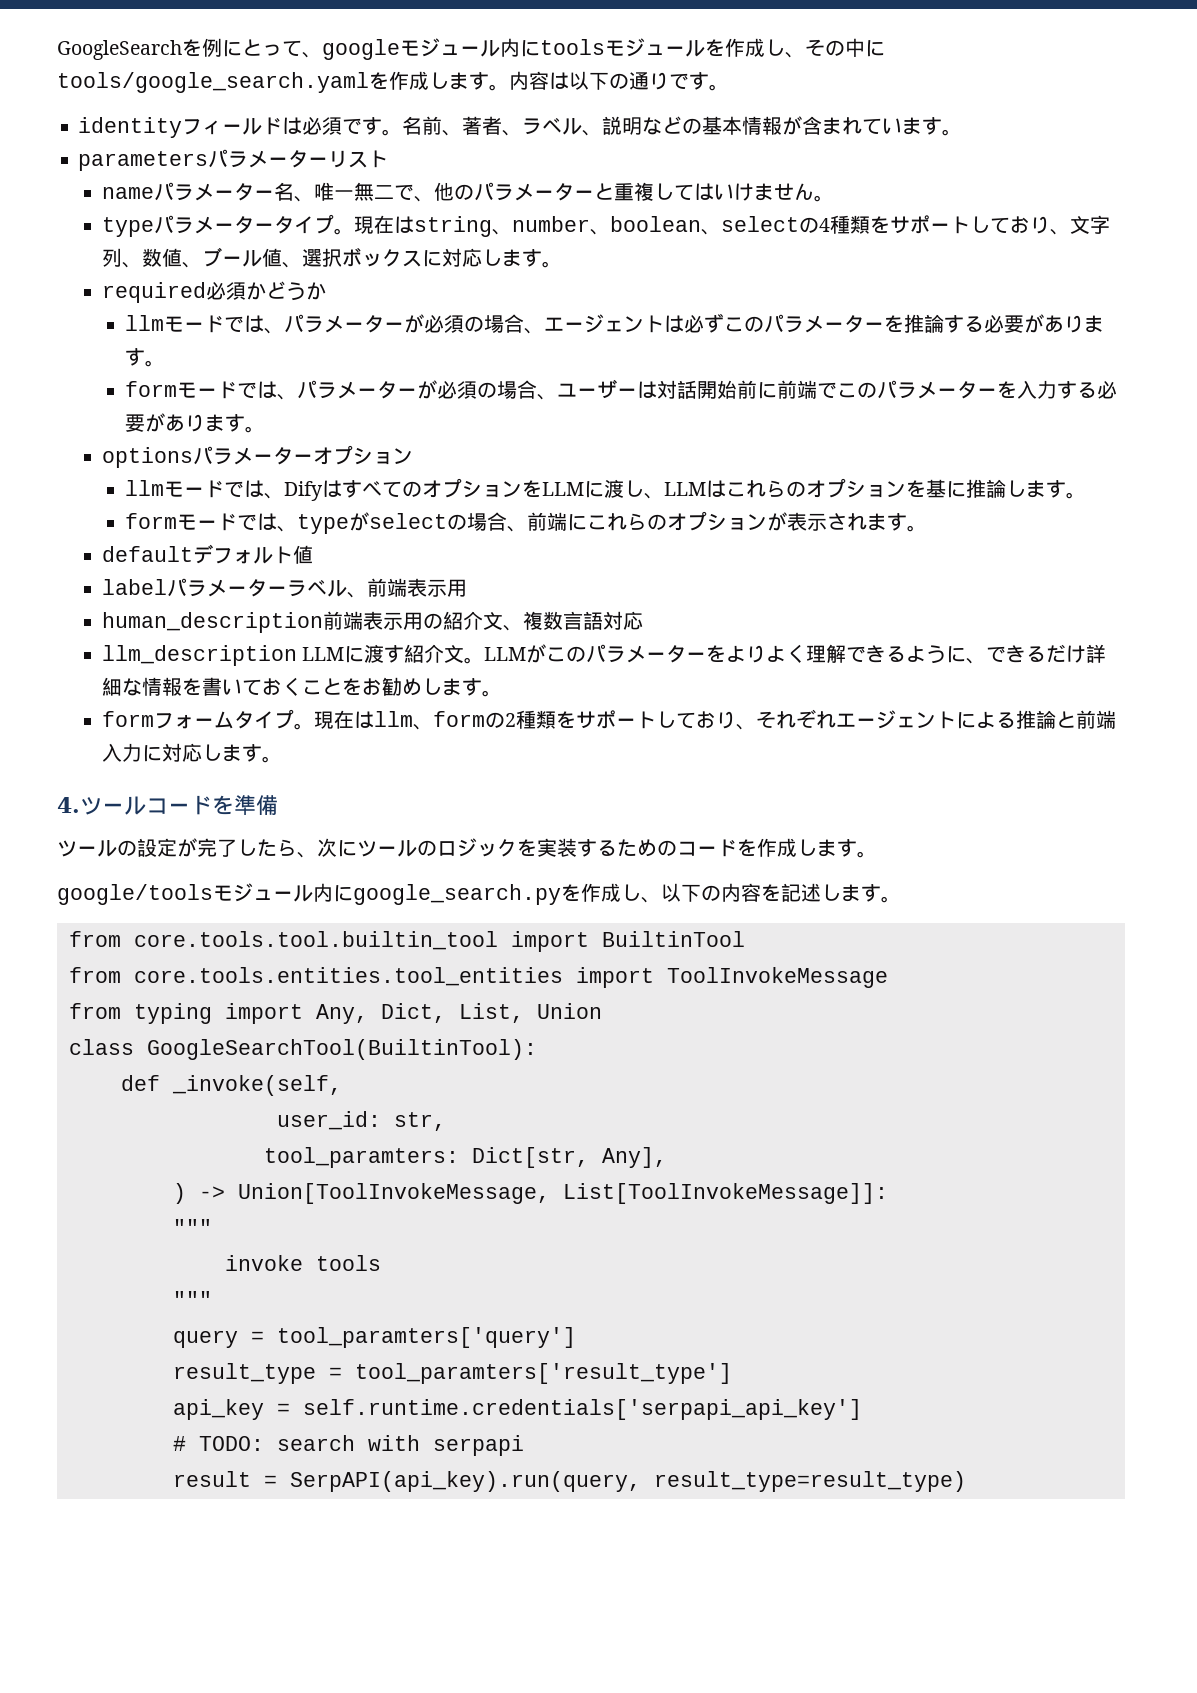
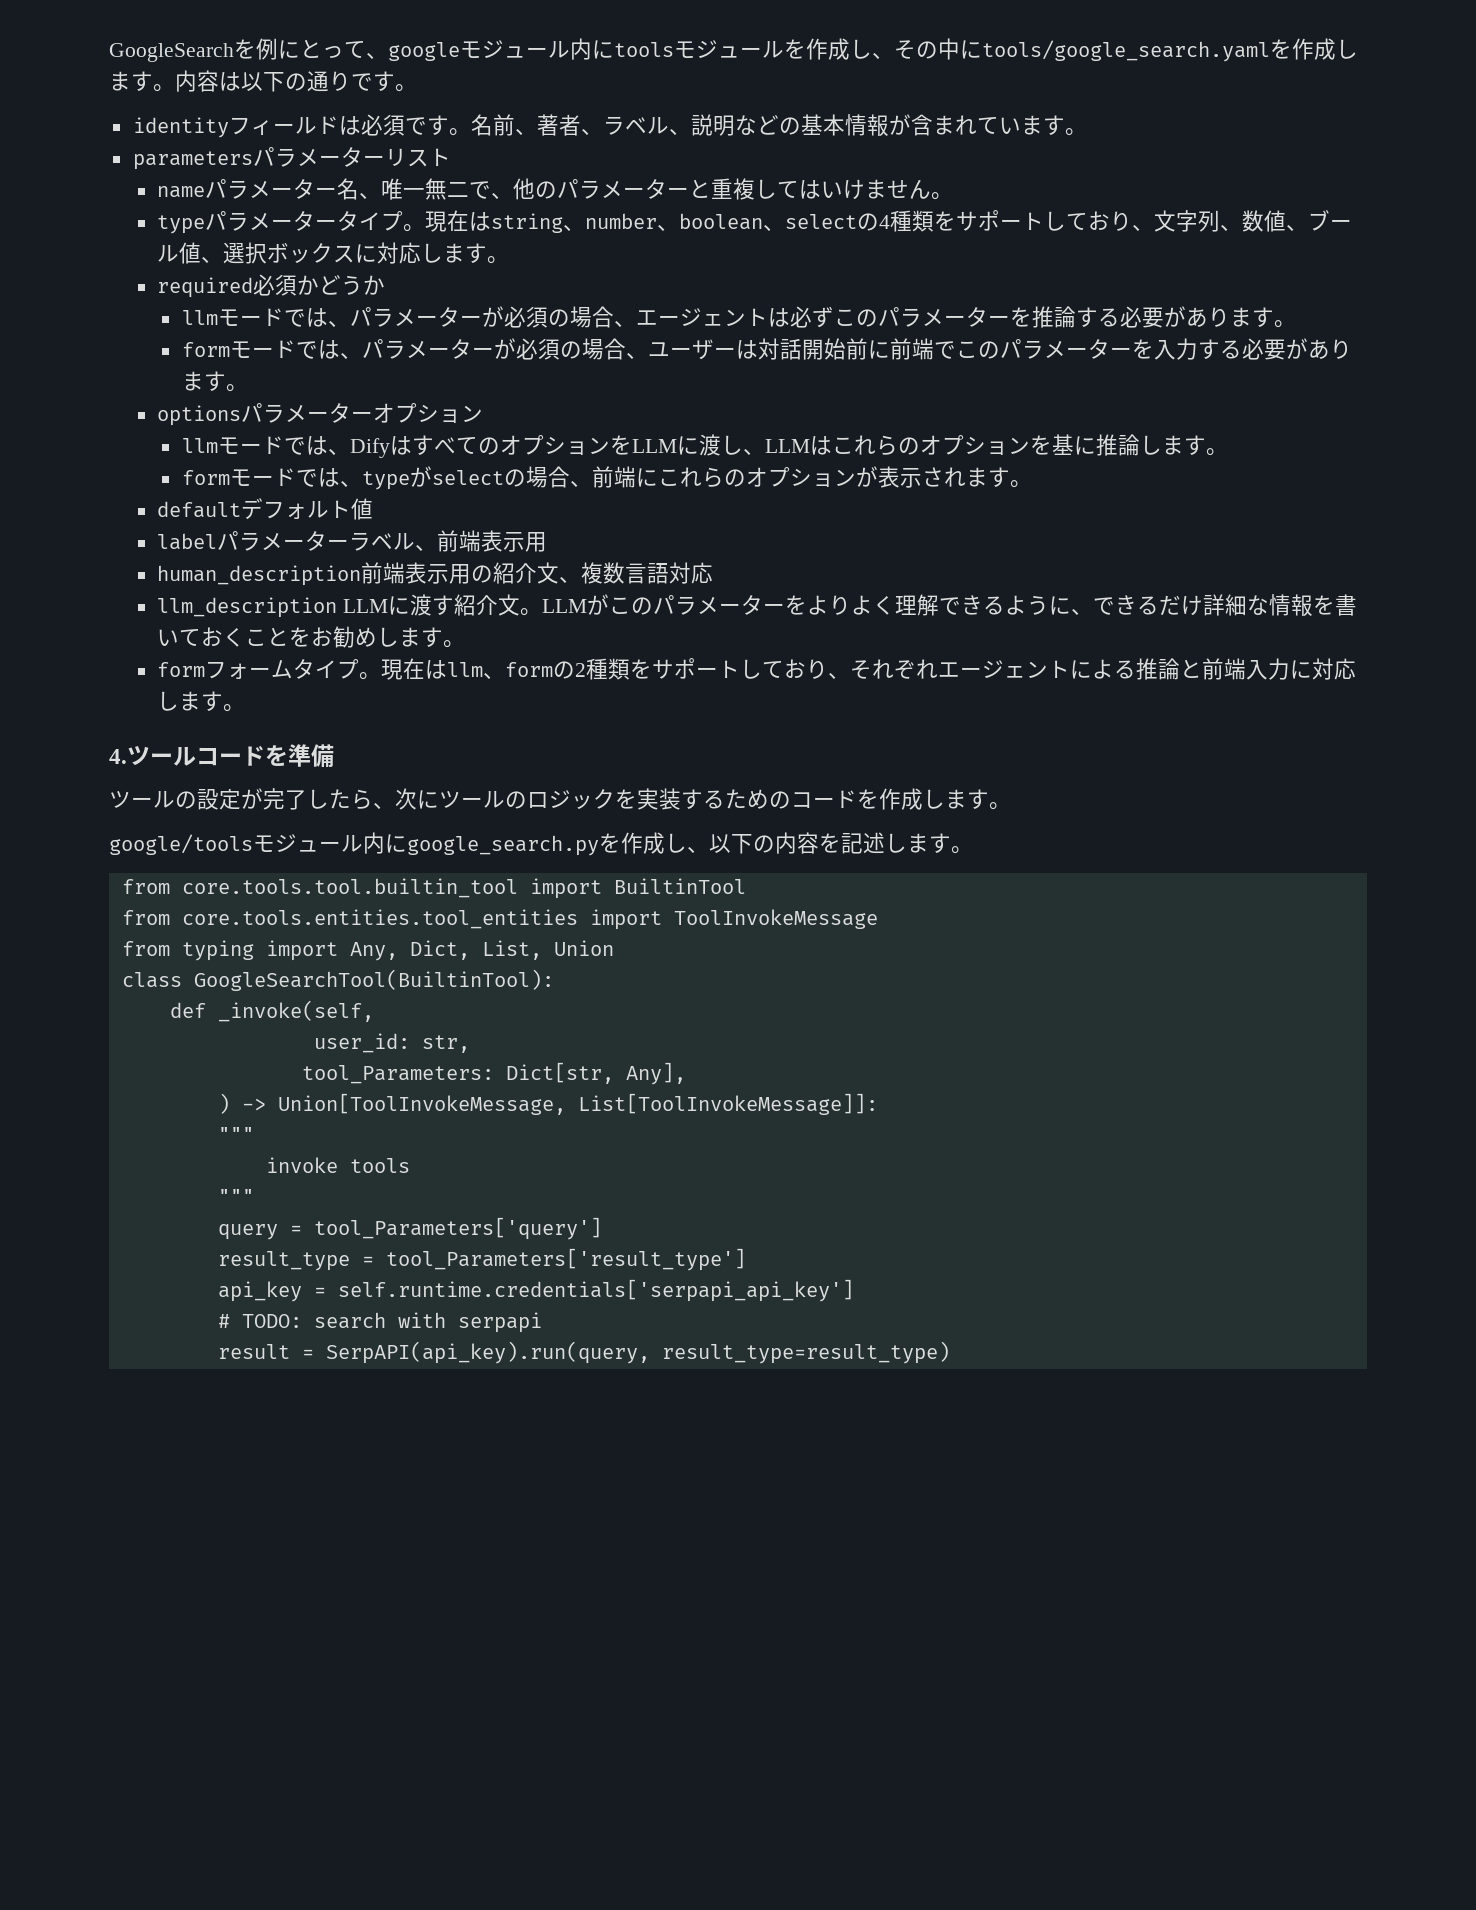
- tool_paramters: Dict[str, Any],
+ tool_Parameters: Dict[str, Any],
- query = tool_paramters['query']
+ query = tool_Parameters['query']
- result_type = tool_paramters['result_type']
+ result_type = tool_Parameters['result_type']

